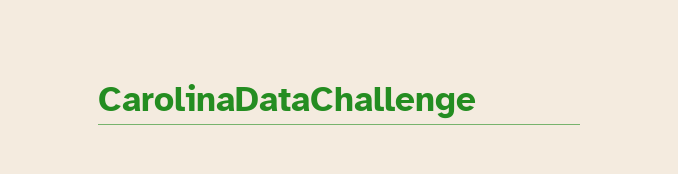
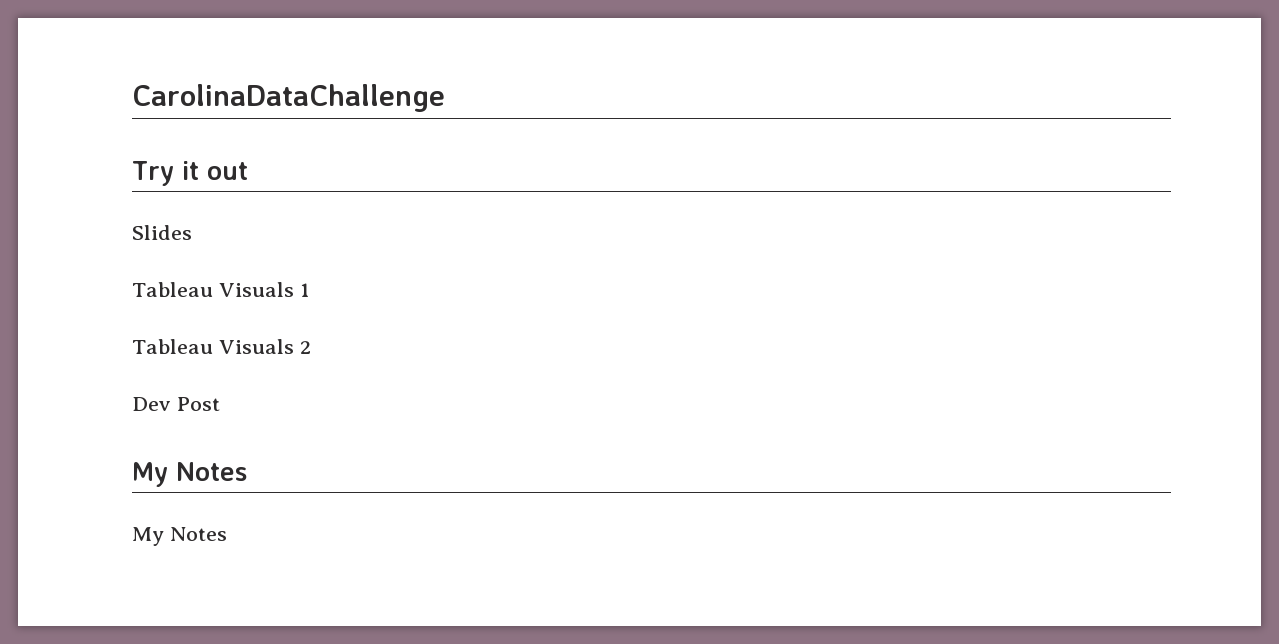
+ Try it out
+ Slides
+ Tableau Visuals 1
+ Tableau Visuals 2
+ Dev Post
+ My Notes
+ My Notes

